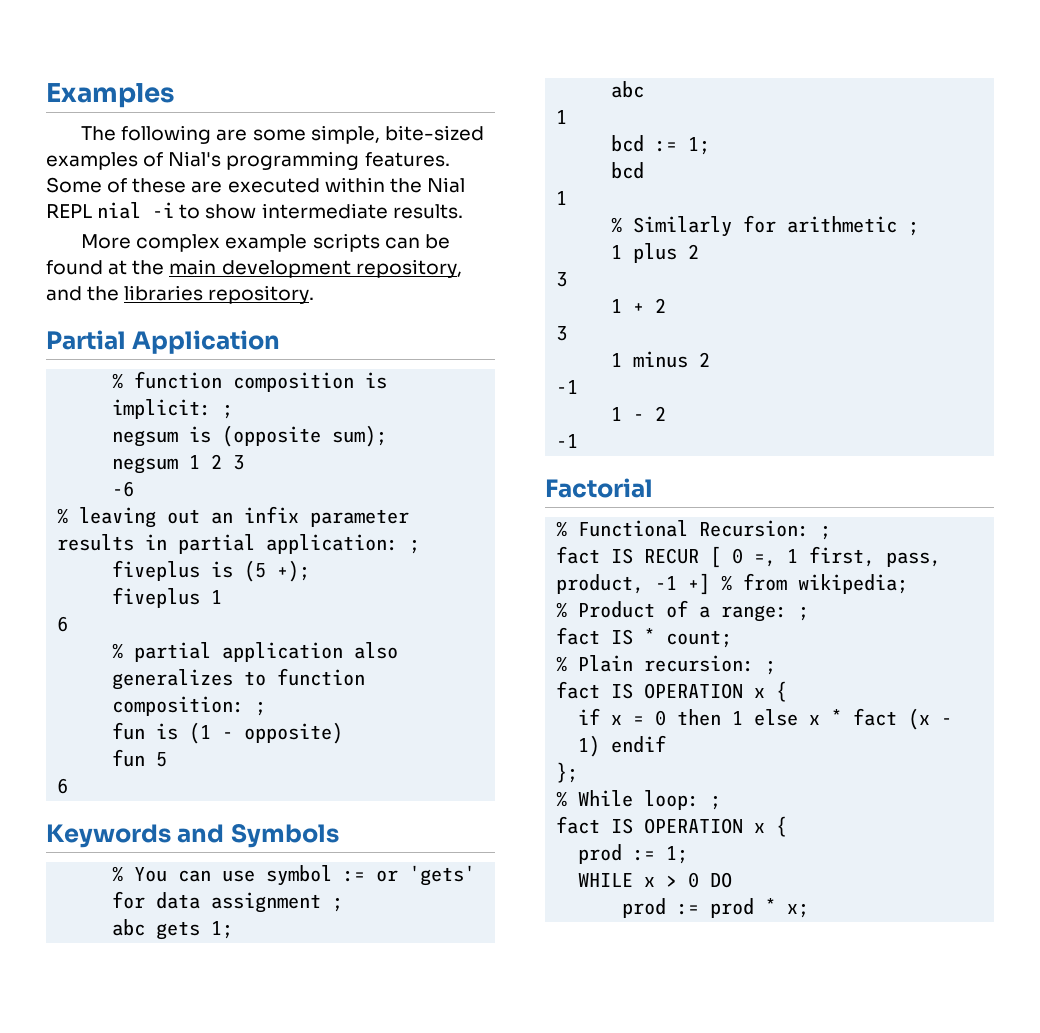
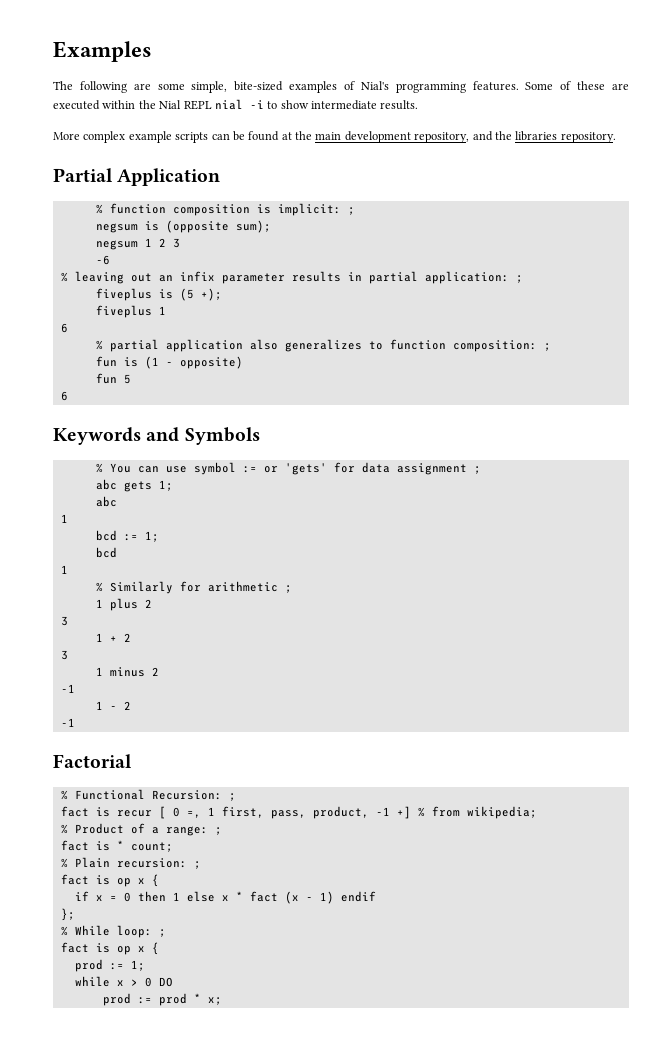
- fact IS RECUR [ 0 =, 1 first, pass, product, -1 +] % from wikipedia;
+ fact is recur [ 0 =, 1 first, pass, product, -1 +] % from wikipedia;
- fact IS * count;
+ fact is * count;
  % Plain recursion: ;
- fact IS OPERATION x {
+ fact is op x {
  % While loop: ;
- fact IS OPERATION x {
+ fact is op x {
- WHILE x > 0 DO
+ while x > 0 DO

